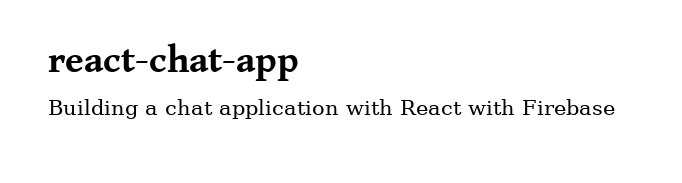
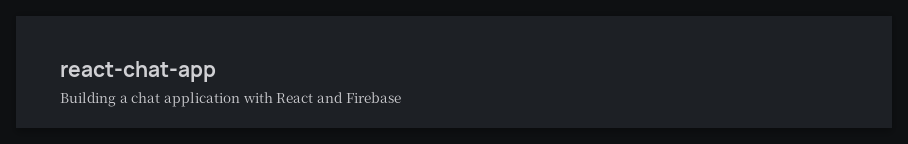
- Building a chat application with React with Firebase
+ Building a chat application with React and Firebase

